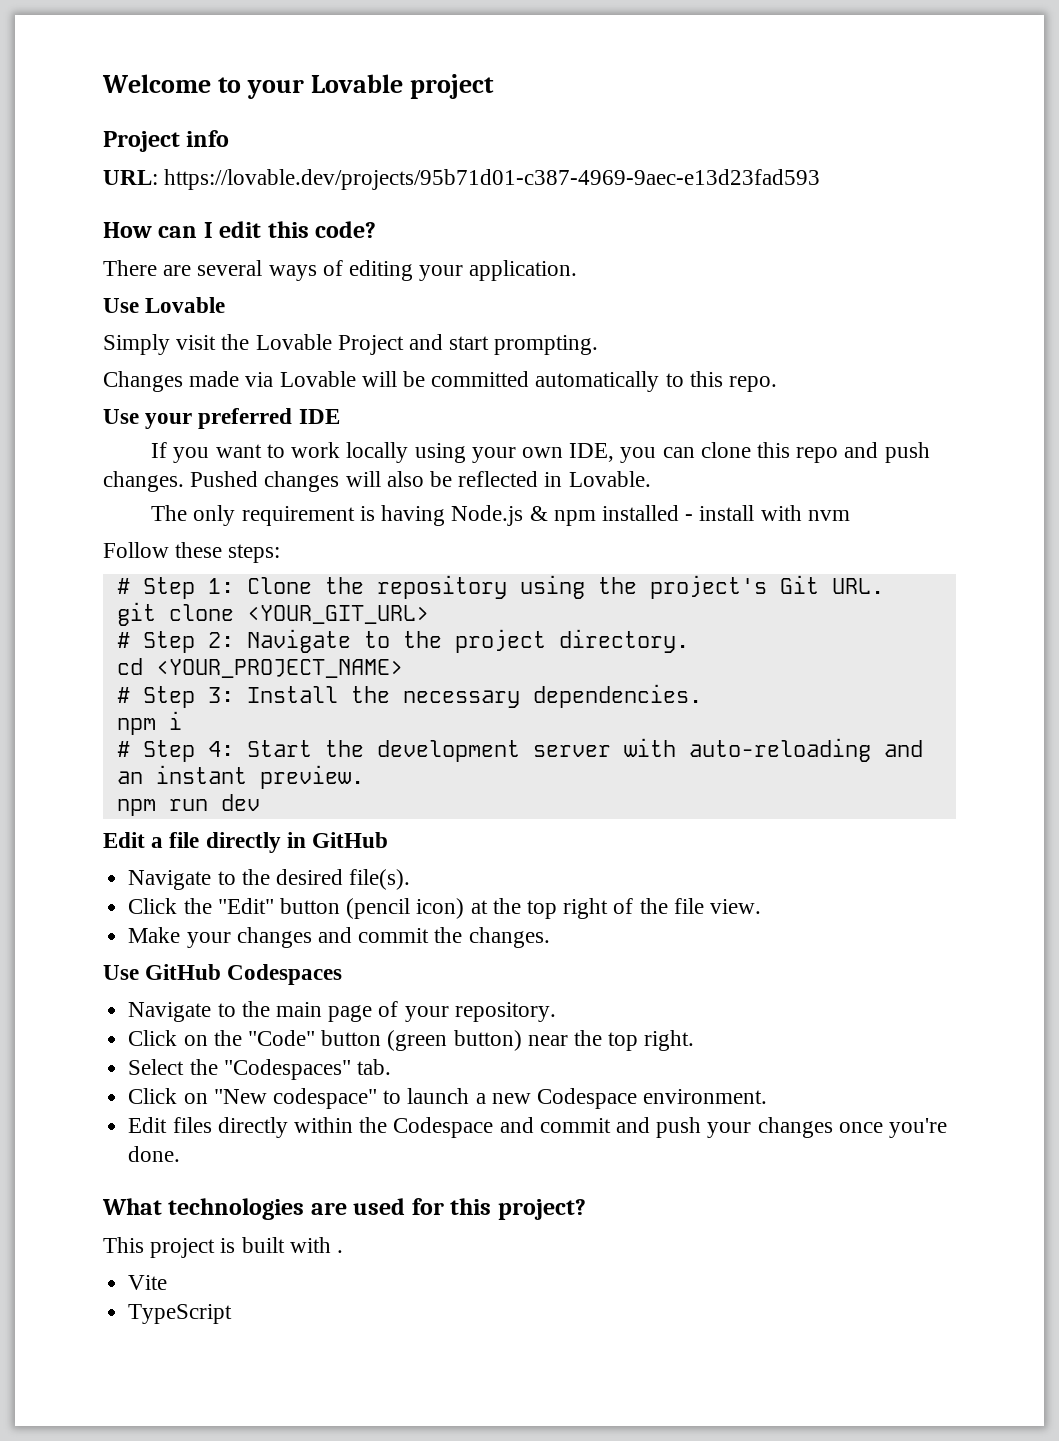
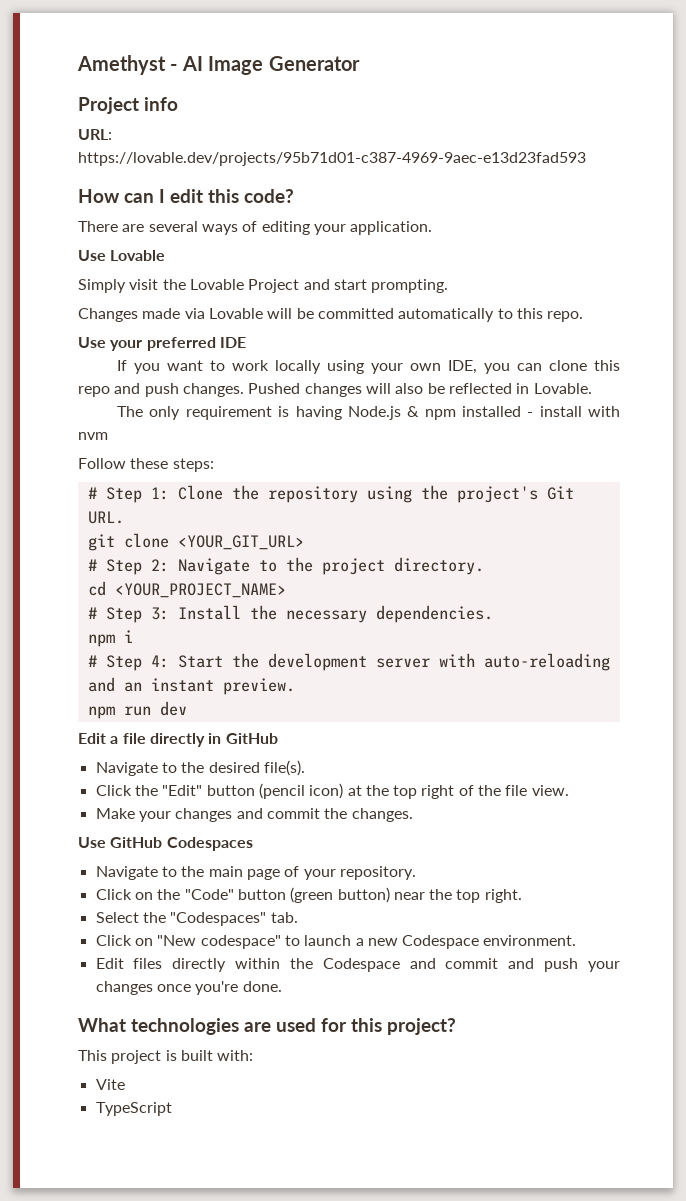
- Welcome to your Lovable project
+ Amethyst - AI Image Generator
- This project is built with .
+ This project is built with:

